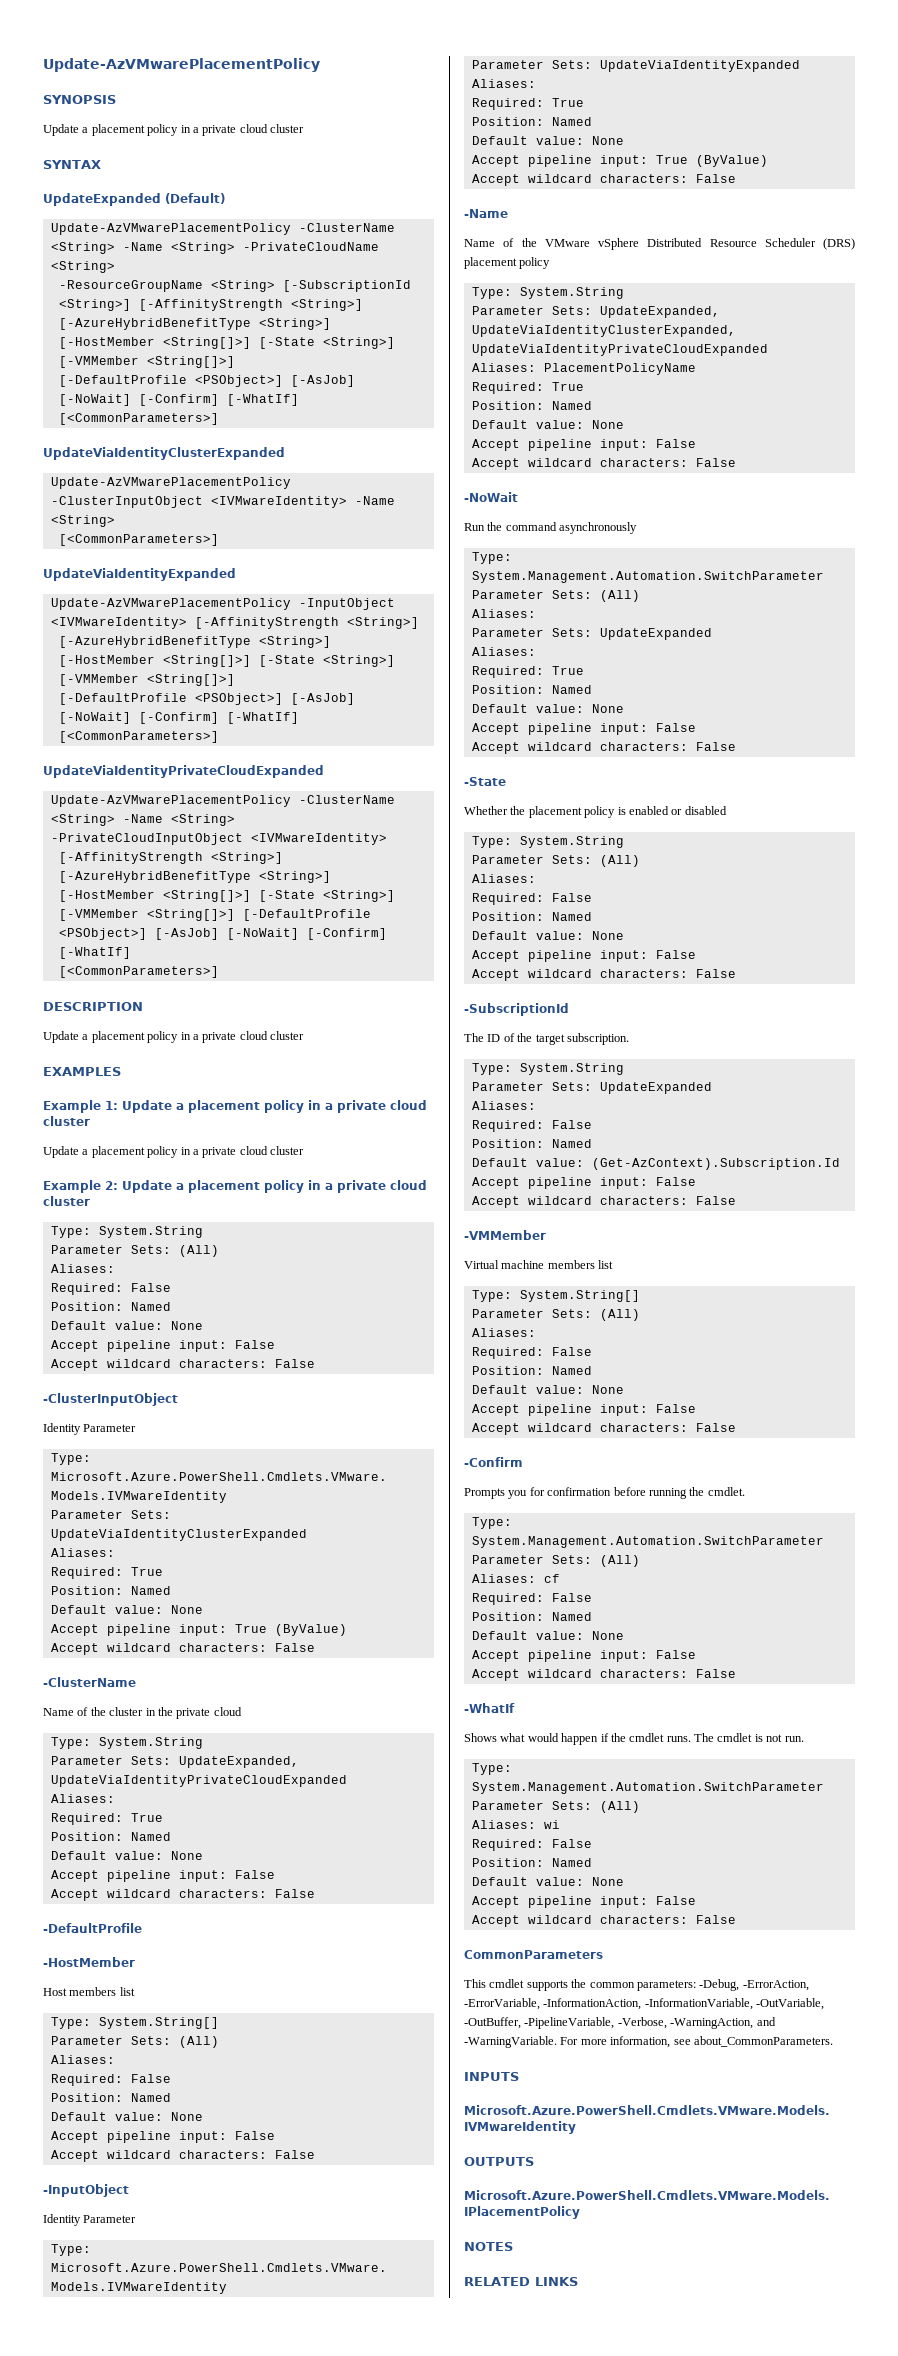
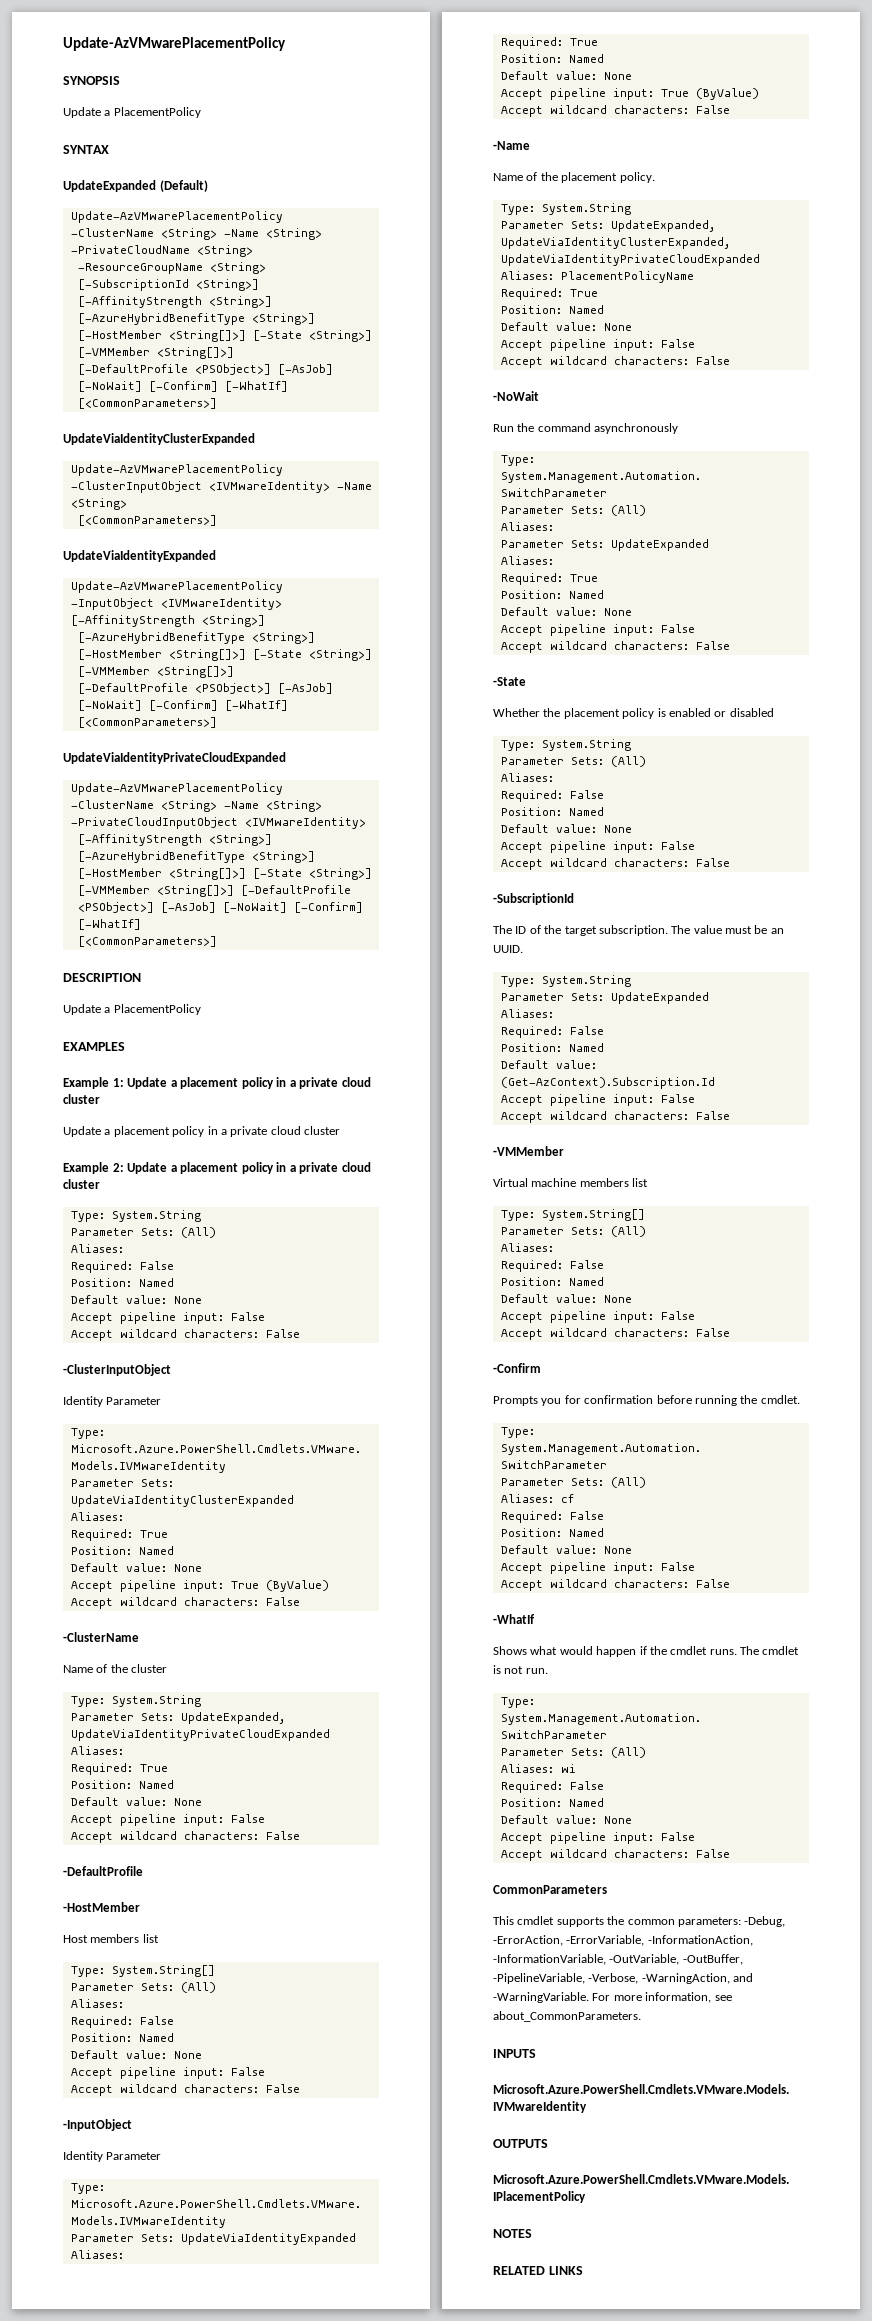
  SYNOPSIS
- Update a placement policy in a private cloud cluster
+ Update a PlacementPolicy
  DESCRIPTION
- Update a placement policy in a private cloud cluster
+ Update a PlacementPolicy
- Name of the cluster in the private cloud
+ Name of the cluster
- Name of the VMware vSphere Distributed Resource Scheduler (DRS) placement policy
+ Name of the placement policy.
+ The value must be an UUID.

